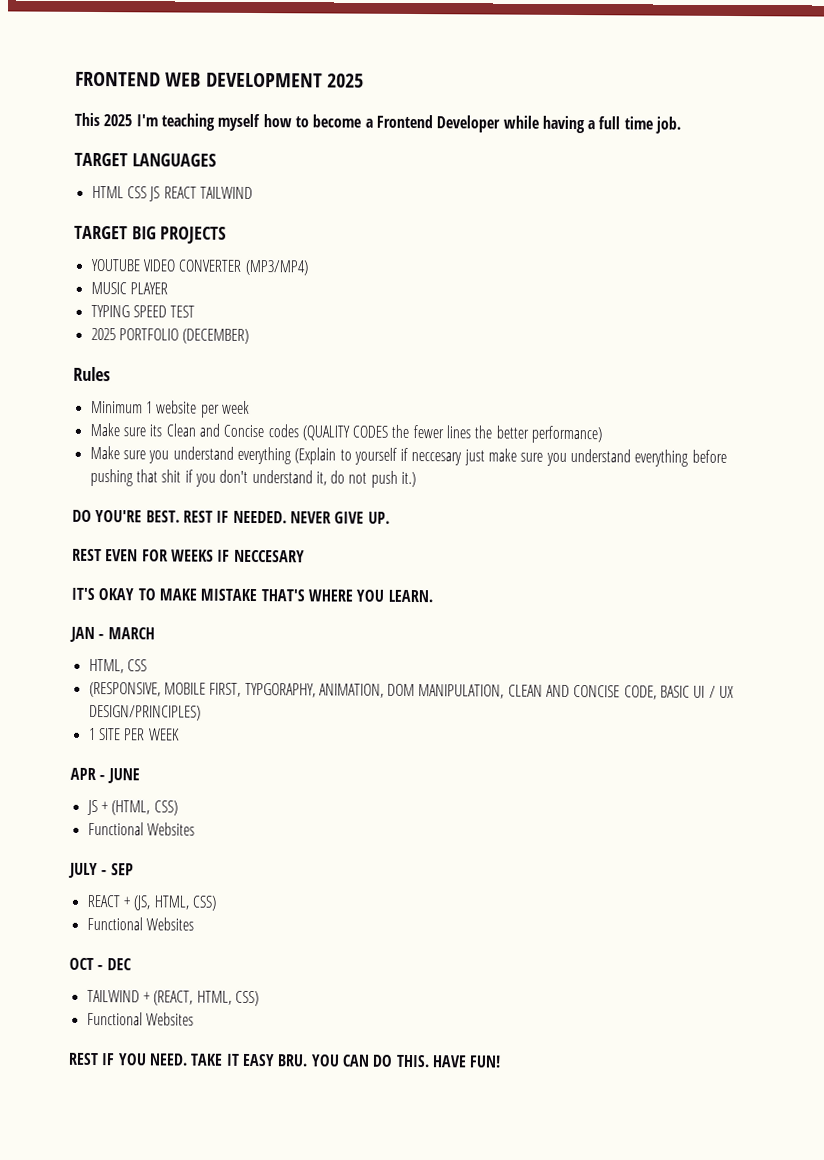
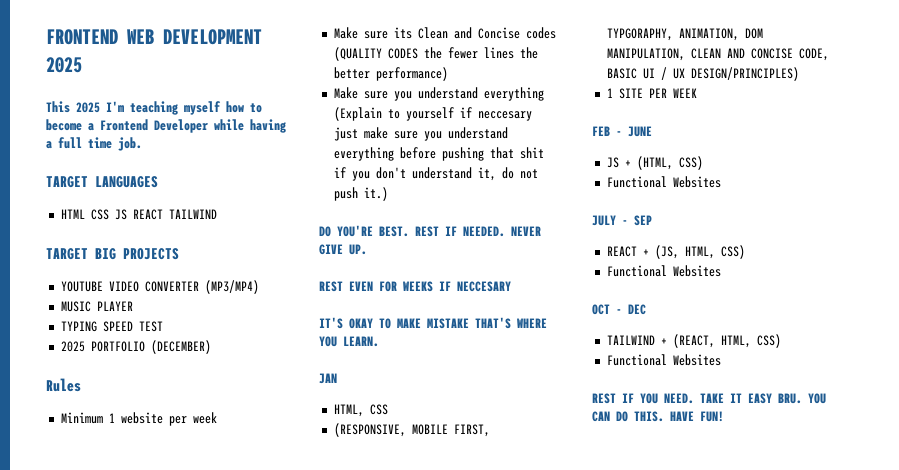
- JAN - MARCH
+ JAN
- APR - JUNE
+ FEB - JUNE

